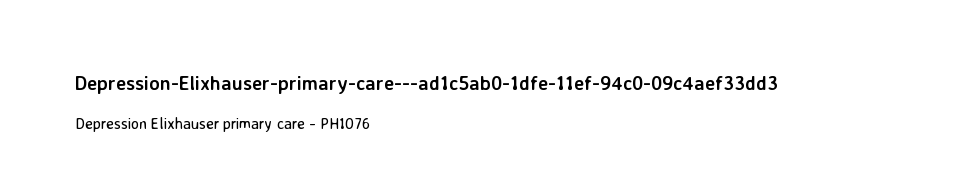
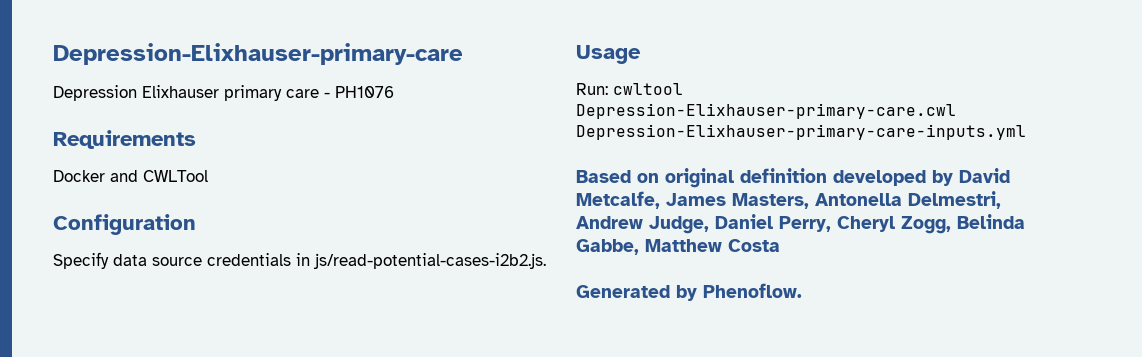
- Depression-Elixhauser-primary-care---ad1c5ab0-1dfe-11ef-94c0-09c4aef33dd3
+ Depression-Elixhauser-primary-care
+ Requirements
+ Docker and CWLTool
+ Configuration
+ Specify data source credentials in js/read-potential-cases-i2b2.js.
+ Usage
+ Run: cwltool Depression-Elixhauser-primary-care.cwl Depression-Elixhauser-primary-care-inputs.yml
+ Based on original definition developed by David Metcalfe, James Masters, Antonella Delmestri, Andrew Judge, Daniel Perry, Cheryl Zogg, Belinda Gabbe, Matthew Costa
+ Generated by Phenoflow.

